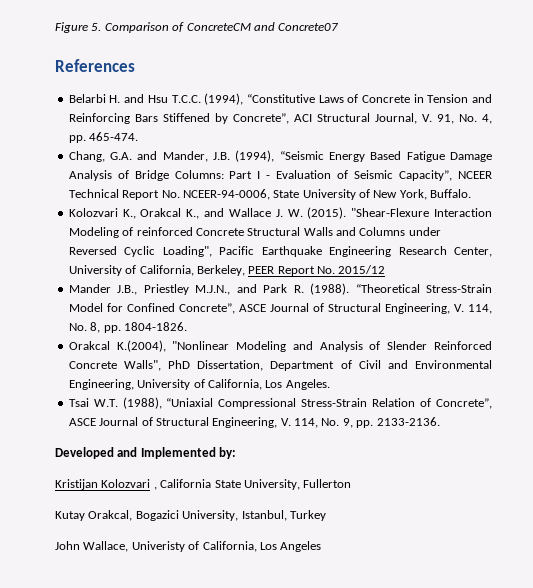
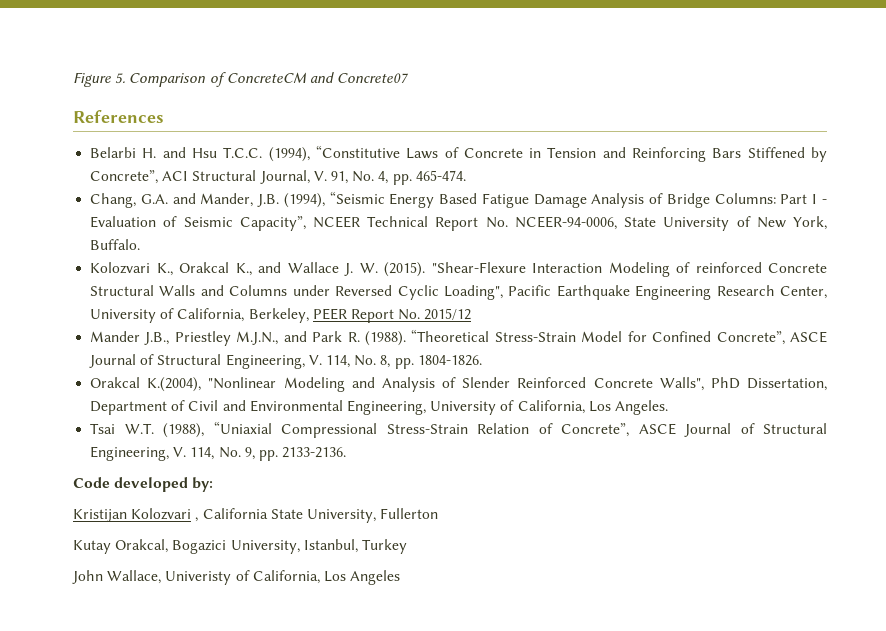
- Developed and Implemented by:
+ Code developed by:

